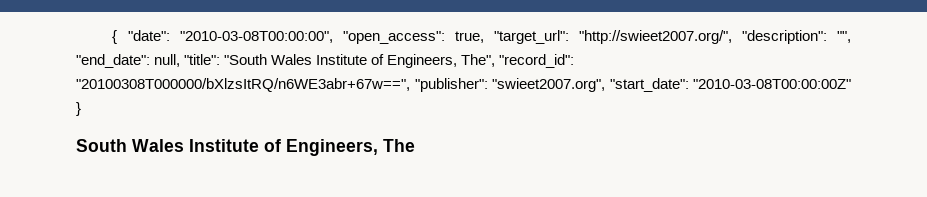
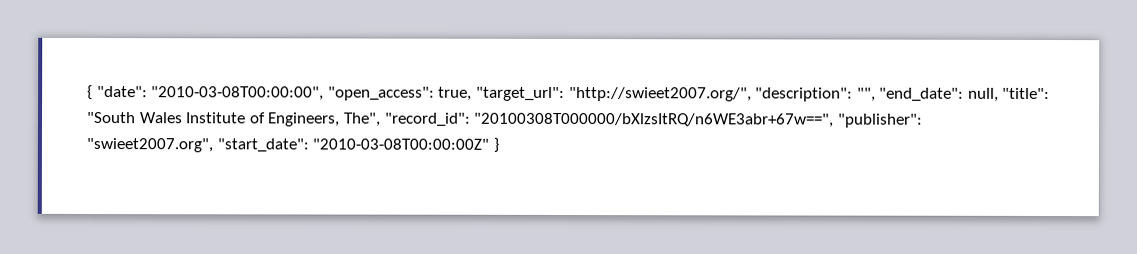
- South Wales Institute of Engineers, The

